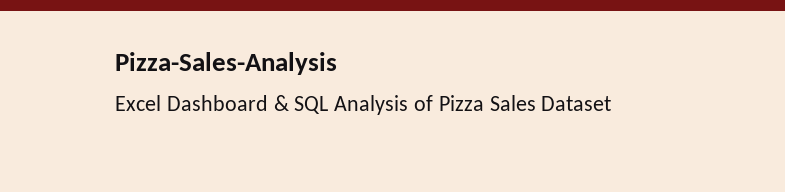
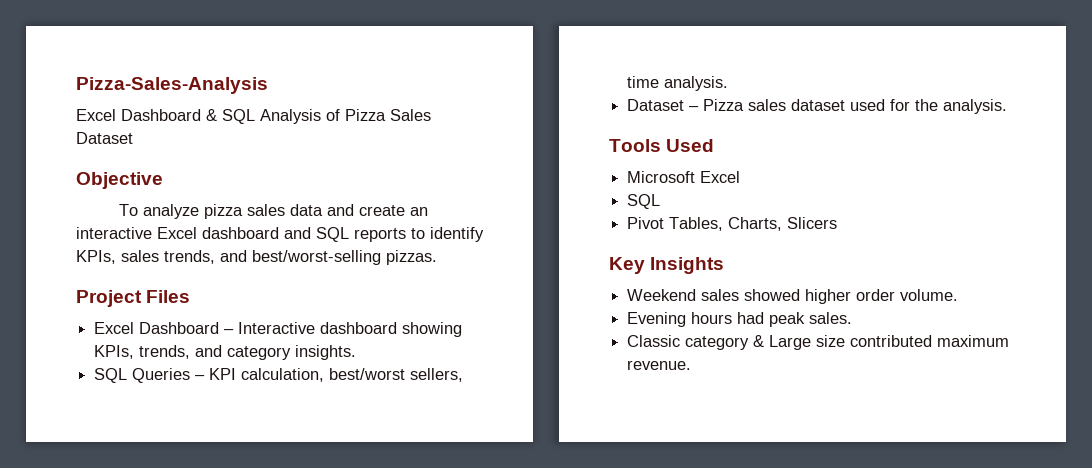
+ Objective
+ To analyze pizza sales data and create an interactive Excel dashboard and SQL reports to identify KPIs, sales trends, and best/worst-selling pizzas.
+ Project Files
+ Excel Dashboard – Interactive dashboard showing KPIs, trends, and category insights.
+ SQL Queries – KPI calculation, best/worst sellers, time analysis.
+ Dataset – Pizza sales dataset used for the analysis.
+ Tools Used
+ Microsoft Excel
+ SQL
+ Pivot Tables, Charts, Slicers
+ Key Insights
+ Weekend sales showed higher order volume.
+ Evening hours had peak sales.
+ Classic category & Large size contributed maximum revenue.

